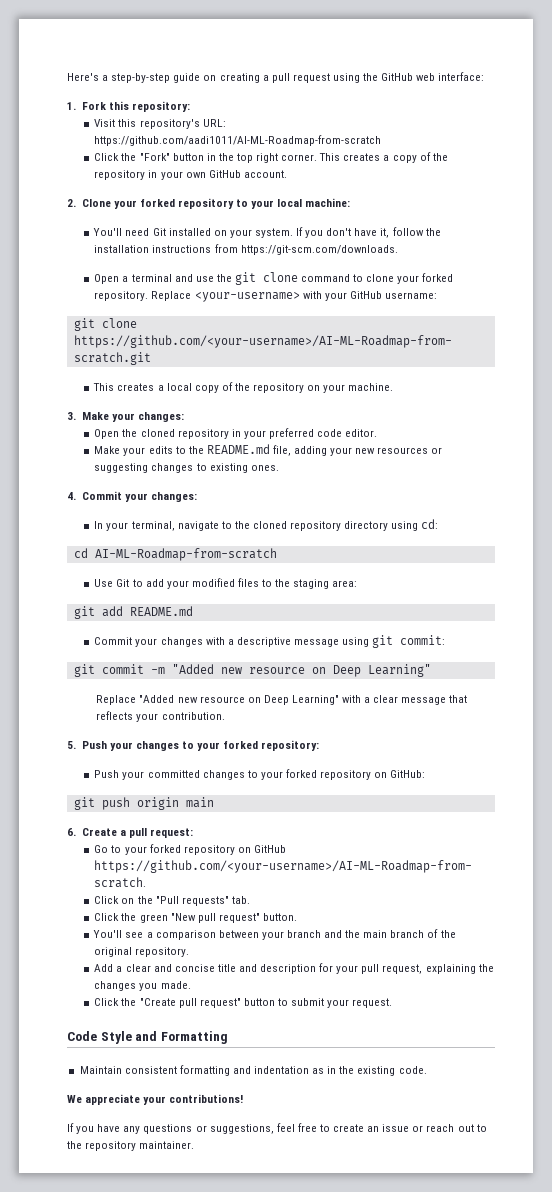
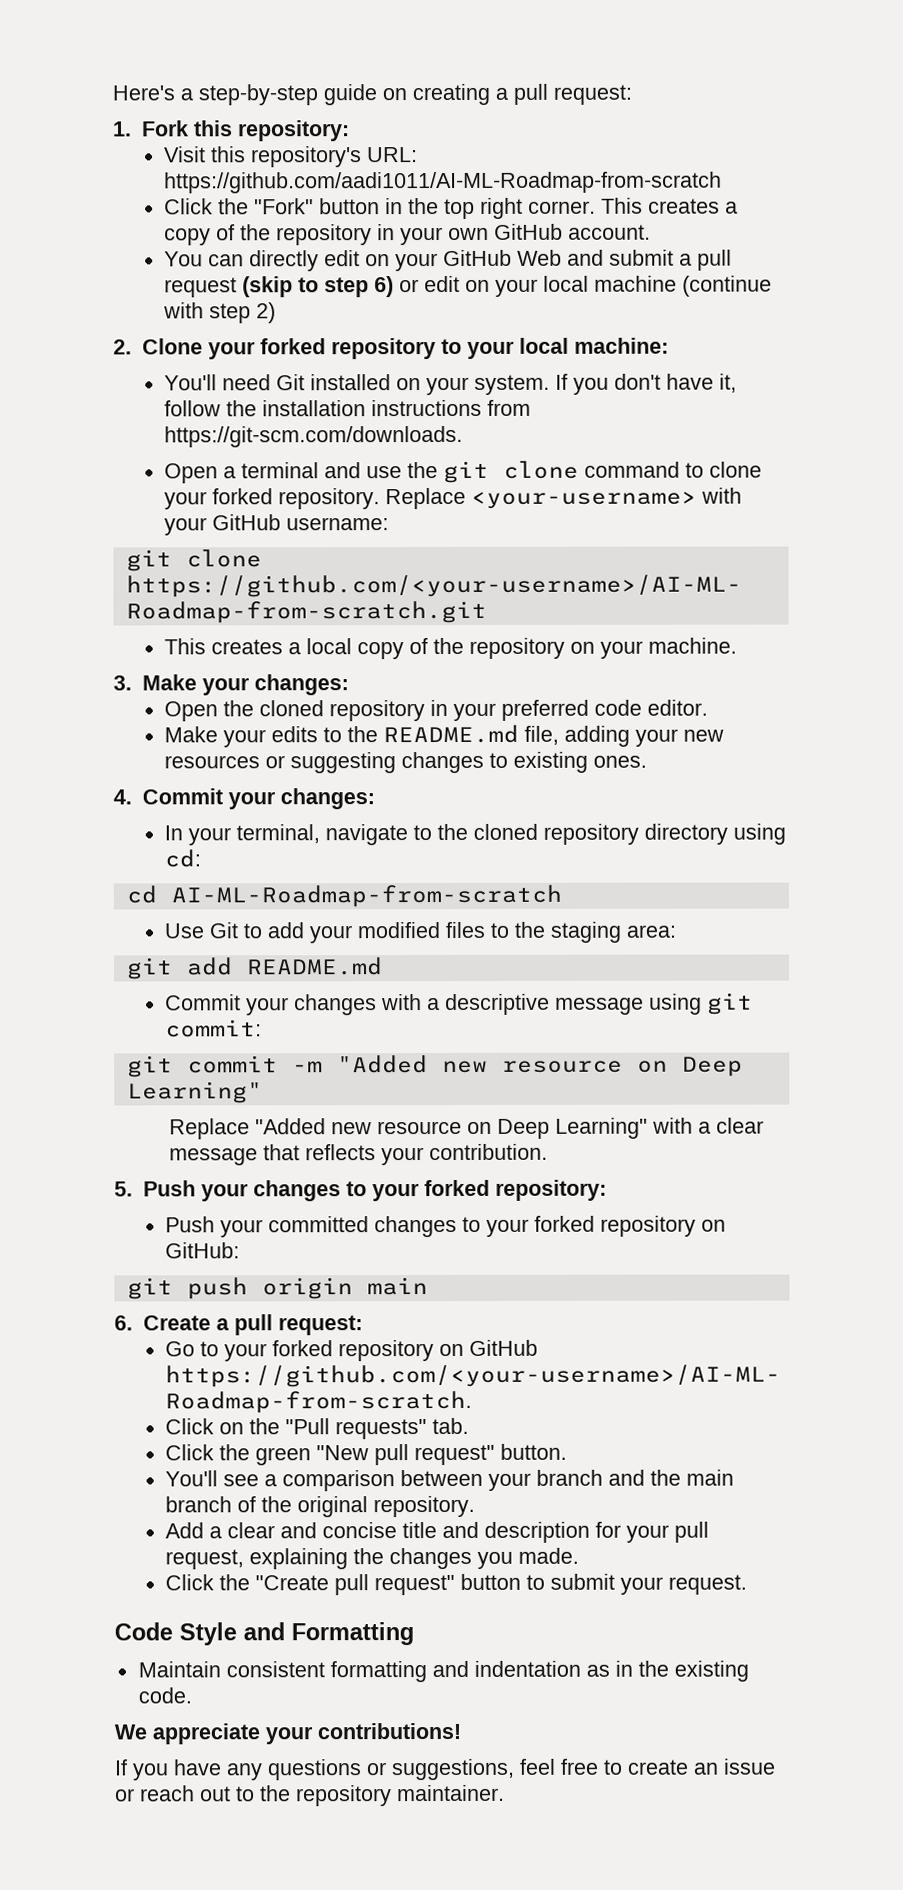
- Here's a step-by-step guide on creating a pull request using the GitHub web interface:
+ Here's a step-by-step guide on creating a pull request:
+ You can directly edit on your GitHub Web and submit a pull request (skip to step 6) or edit on your local machine (continue with step 2)

